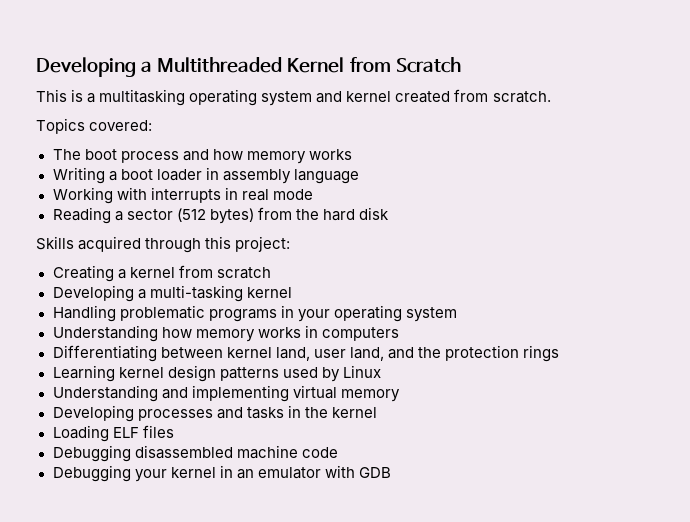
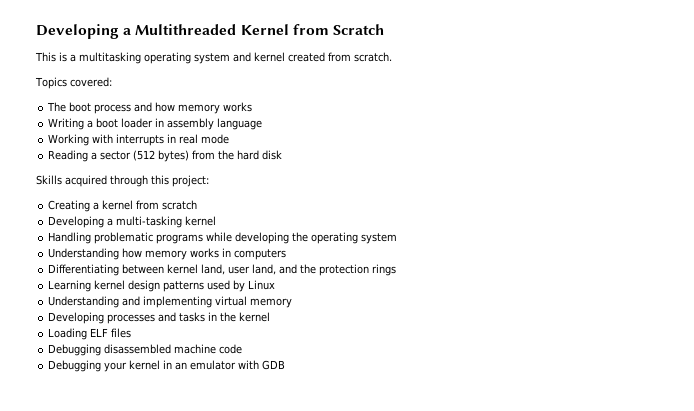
- Handling problematic programs in your operating system
+ Handling problematic programs while developing the operating system

